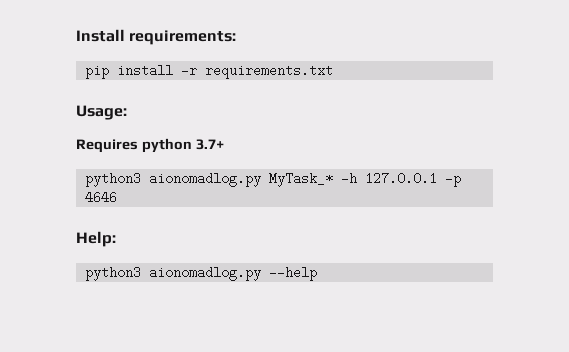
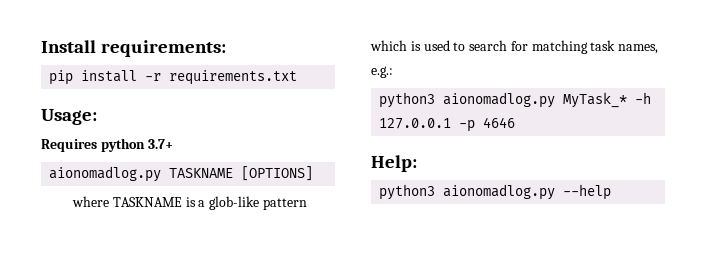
+ aionomadlog.py TASKNAME [OPTIONS]
+ where TASKNAME is a glob-like pattern which is used to search for matching task names, e.g.:

